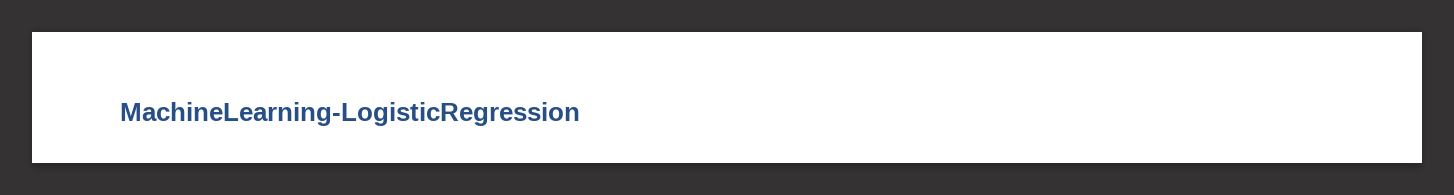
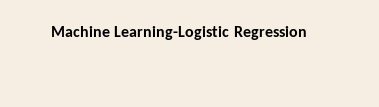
- MachineLearning-LogisticRegression
+ Machine Learning-Logistic Regression

